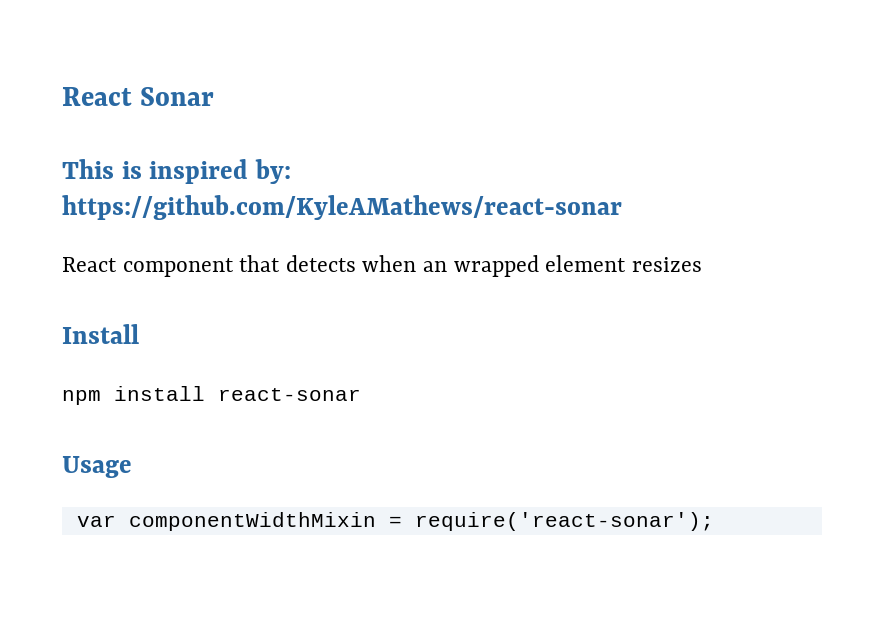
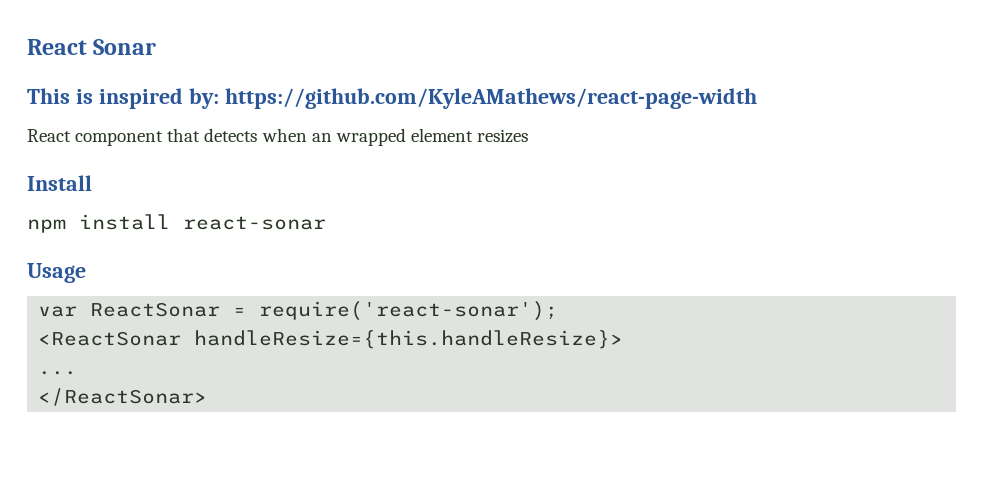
- This is inspired by: https://github.com/KyleAMathews/react-sonar
+ This is inspired by: https://github.com/KyleAMathews/react-page-width
- var componentWidthMixin = require('react-sonar');
+ var ReactSonar = require('react-sonar');
+ <ReactSonar handleResize={this.handleResize}>
+ ...
+ </ReactSonar>

